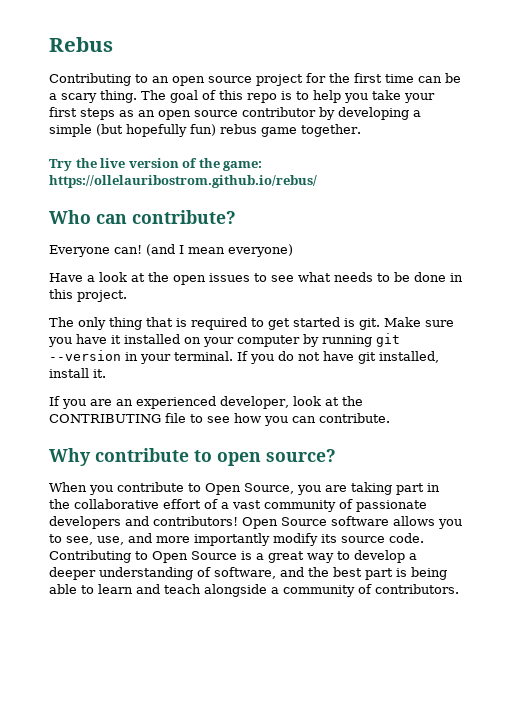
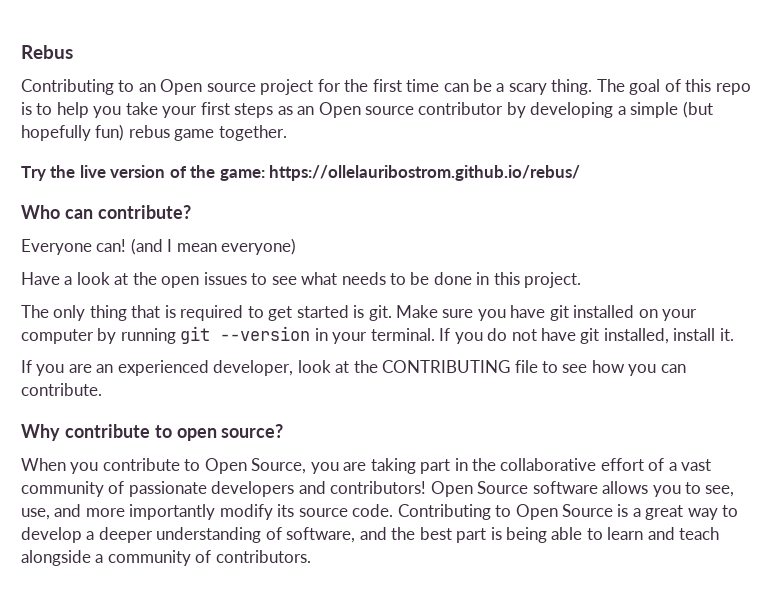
- Contributing to an open source project for the first time can be a scary thing.
+ Contributing to an Open source project for the first time can be a scary thing.
- The goal of this repo is to help you take your first steps as an open source contributor by developing a simple (but hopefully fun) rebus game together.
+ The goal of this repo is to help you take your first steps as an Open source contributor by developing a simple (but hopefully fun) rebus game together.
- Make sure you have it installed on your computer by running git --version in your terminal.
+ Make sure you have git installed on your computer by running git --version in your terminal.

